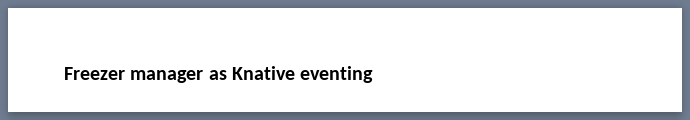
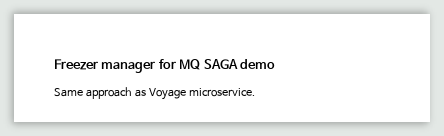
- Freezer manager as Knative eventing
+ Freezer manager for MQ SAGA demo
+ Same approach as Voyage microservice.

